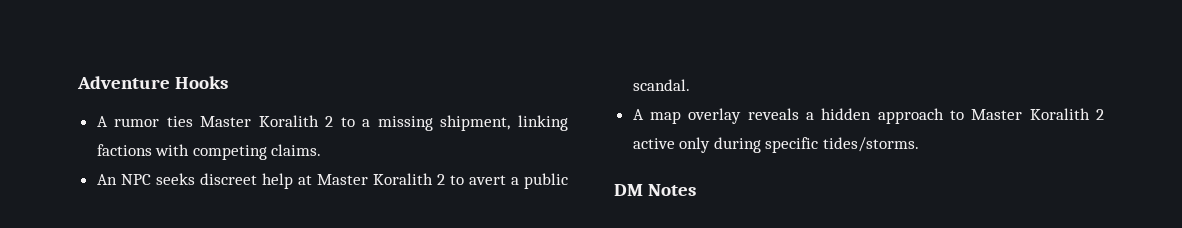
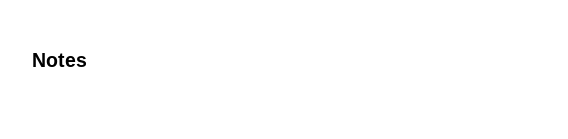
- Adventure Hooks
- A rumor ties Master Koralith 2 to a missing shipment, linking factions with competing claims.
- An NPC seeks discreet help at Master Koralith 2 to avert a public scandal.
- A map overlay reveals a hidden approach to Master Koralith 2 active only during specific tides/storms.
- DM Notes
+ Notes

